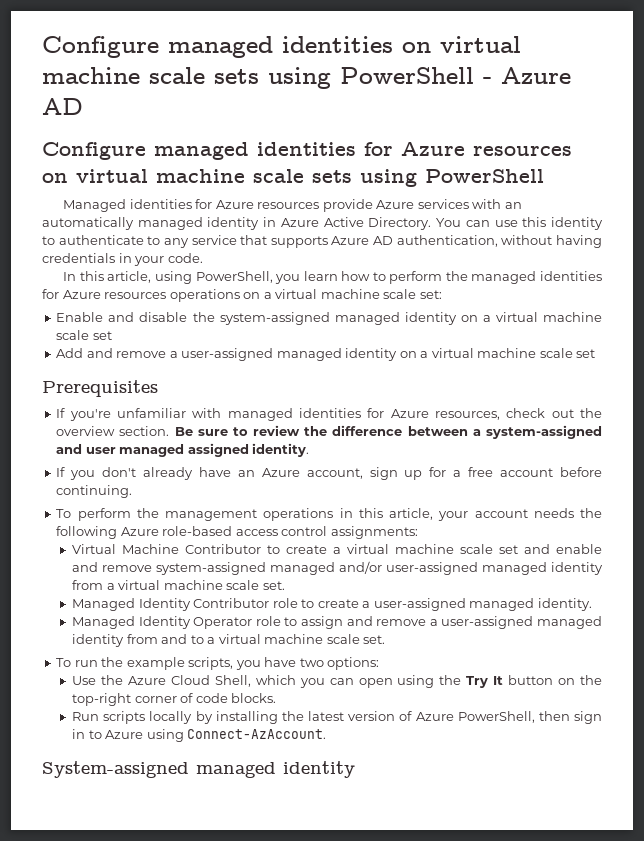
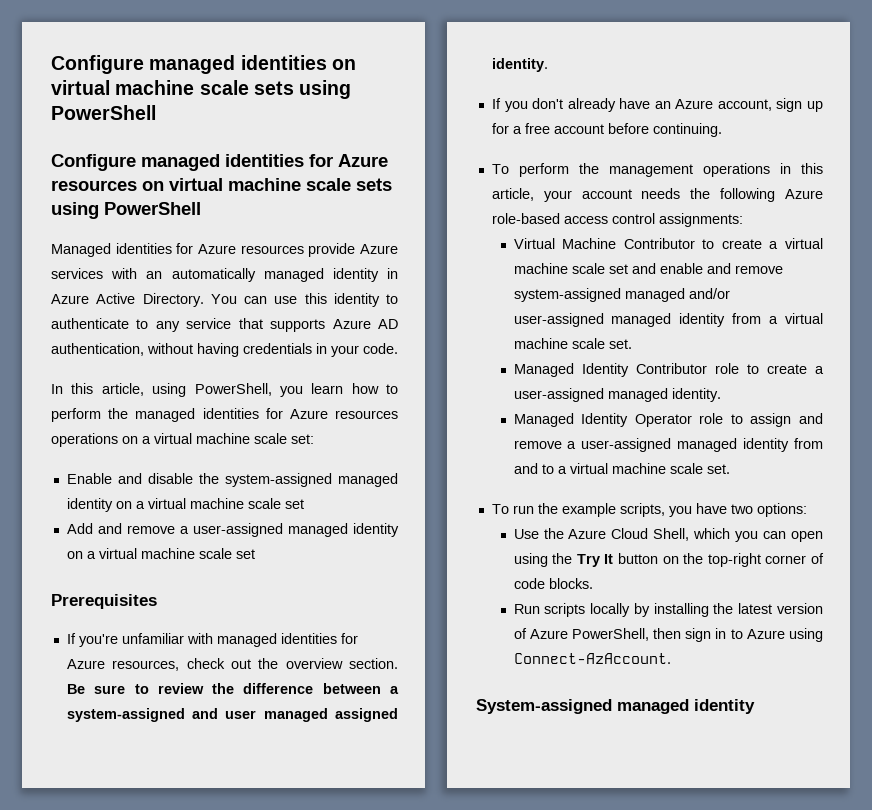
- Configure managed identities on virtual machine scale sets using PowerShell - Azure AD
+ Configure managed identities on virtual machine scale sets using PowerShell

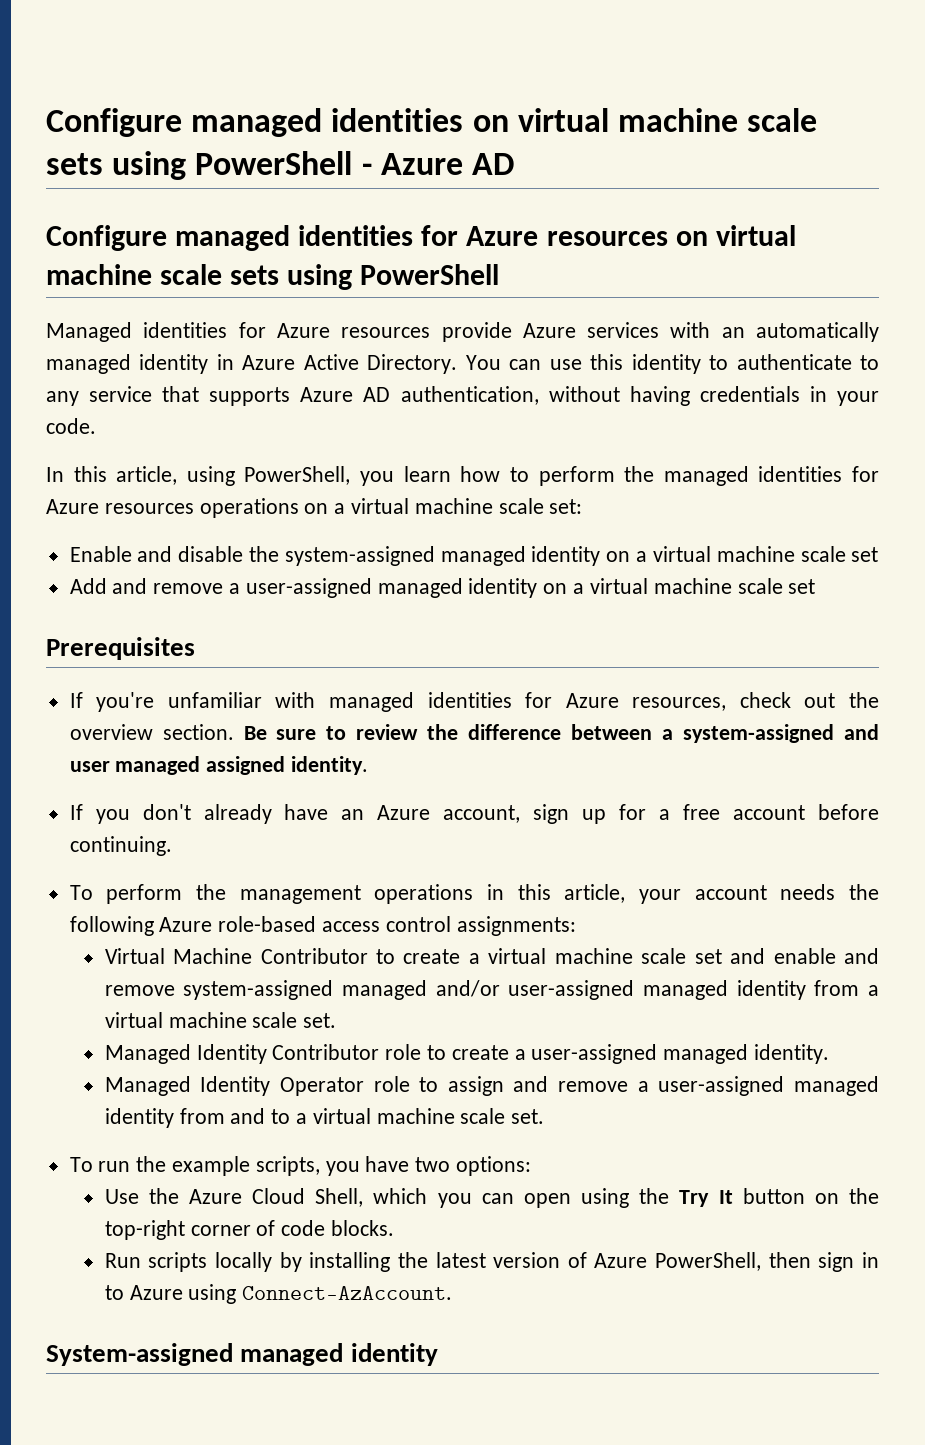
- Configure managed identities on virtual machine scale sets using PowerShell
+ Configure managed identities on virtual machine scale sets using PowerShell - Azure AD

